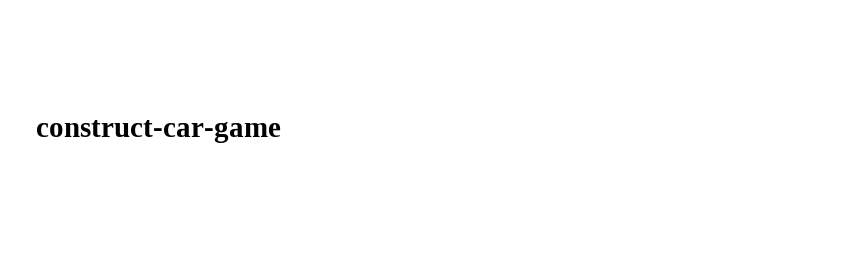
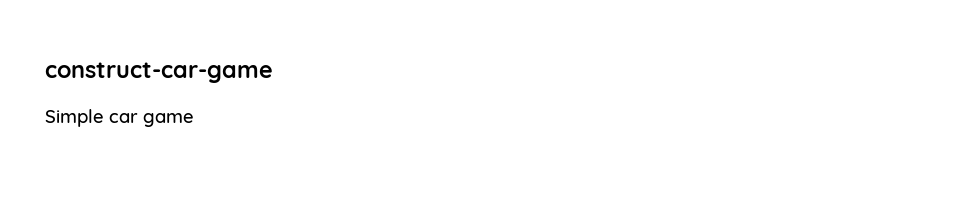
+ Simple car game

